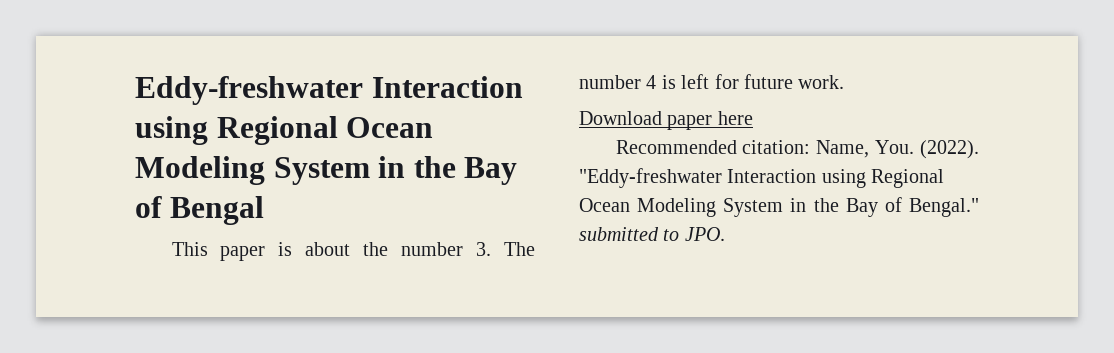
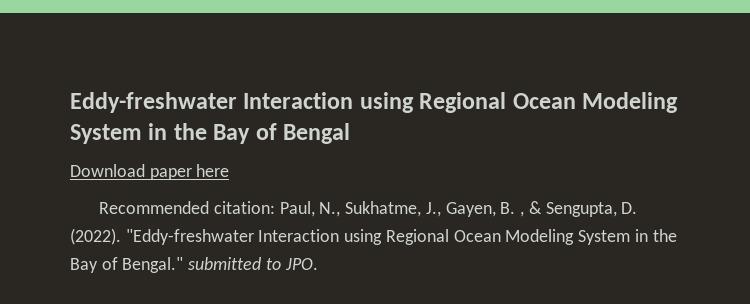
- This paper is about the number 3. The number 4 is left for future work.
- Recommended citation: Name, You. (2022).
+ Recommended citation: Paul, N., Sukhatme, J., Gayen, B. , & Sengupta, D. (2022).

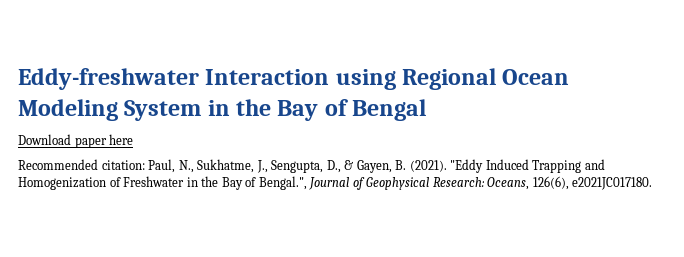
- Recommended citation: Paul, N., Sukhatme, J., Gayen, B. , & Sengupta, D. (2022). "Eddy-freshwater Interaction using Regional Ocean Modeling System in the Bay of Bengal." submitted to JPO.
+ Recommended citation: Paul, N., Sukhatme, J., Sengupta, D., & Gayen, B. (2021). "Eddy Induced Trapping and Homogenization of Freshwater in the Bay of Bengal.", Journal of Geophysical Research: Oceans, 126(6), e2021JC017180.

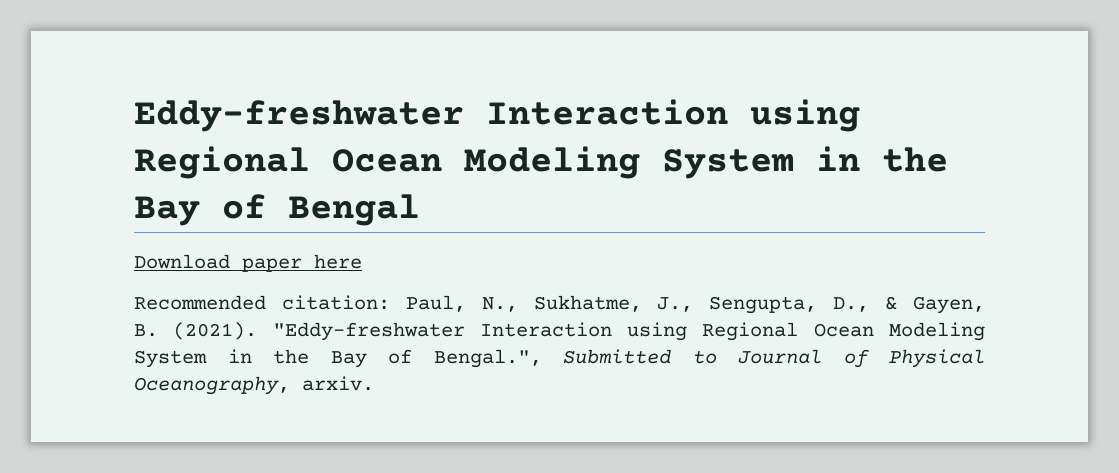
- "Eddy Induced Trapping and Homogenization of Freshwater in the Bay of Bengal.", Journal of Geophysical Research: Oceans, 126(6), e2021JC017180.
+ "Eddy-freshwater Interaction using Regional Ocean Modeling System in the Bay of Bengal.", Submitted to Journal of Physical Oceanography, arxiv.

